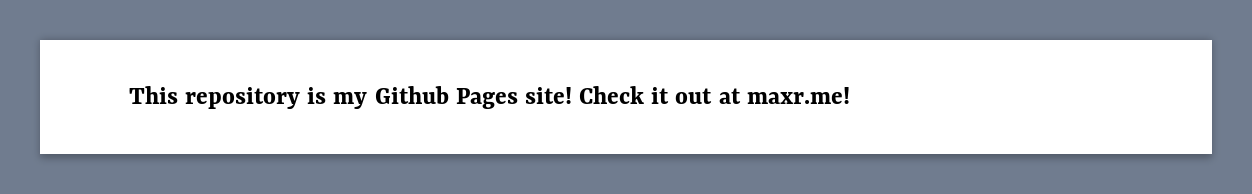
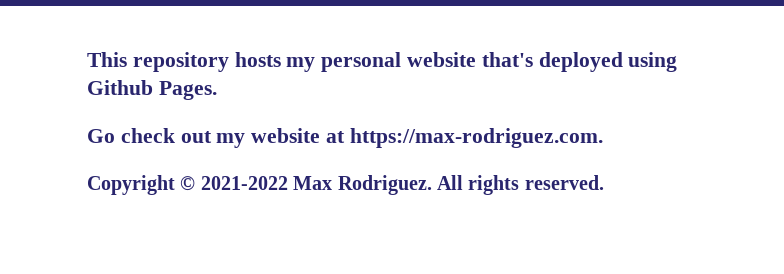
- This repository is my Github Pages site! Check it out at maxr.me!
+ This repository hosts my personal website that's deployed using Github Pages.
+ Go check out my website at https://max-rodriguez.com.
+ Copyright © 2021-2022 Max Rodriguez. All rights reserved.

